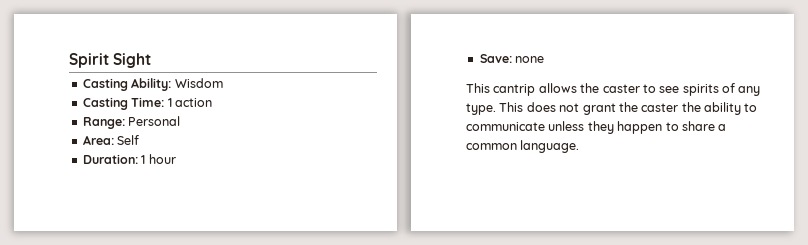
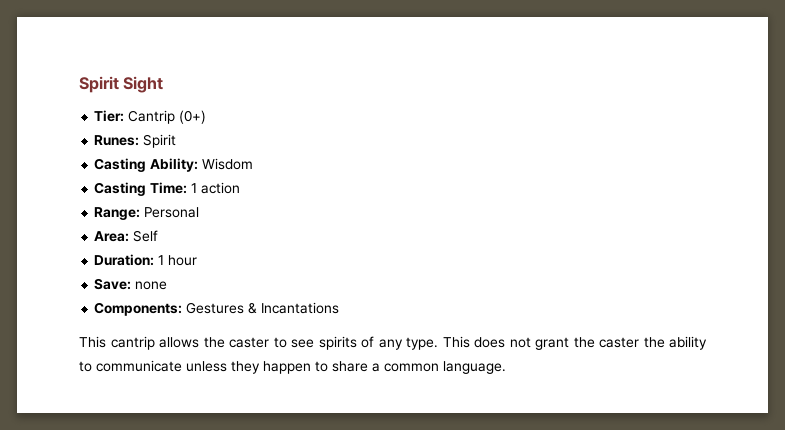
+ Tier: Cantrip (0+)
+ Runes: Spirit
+ Components: Gestures & Incantations

